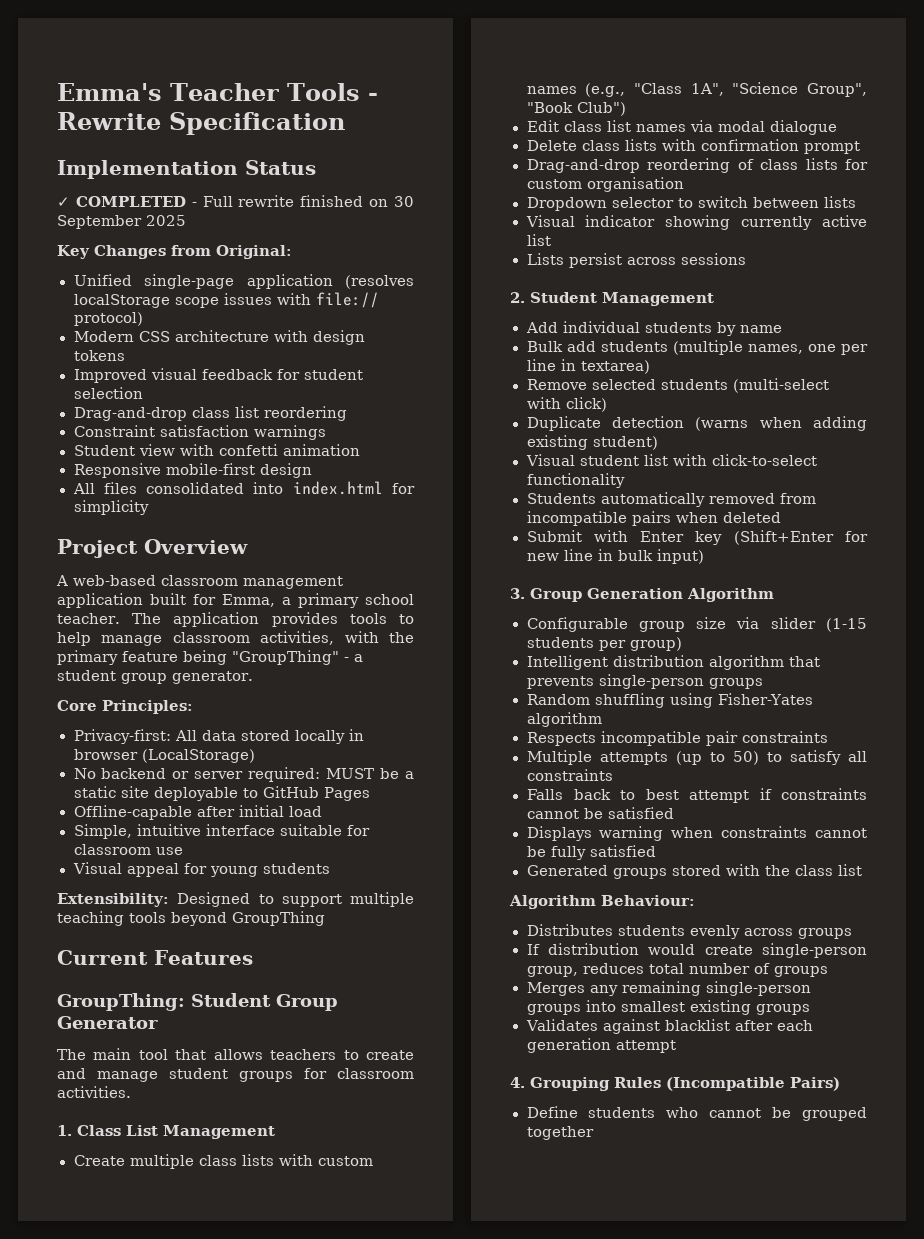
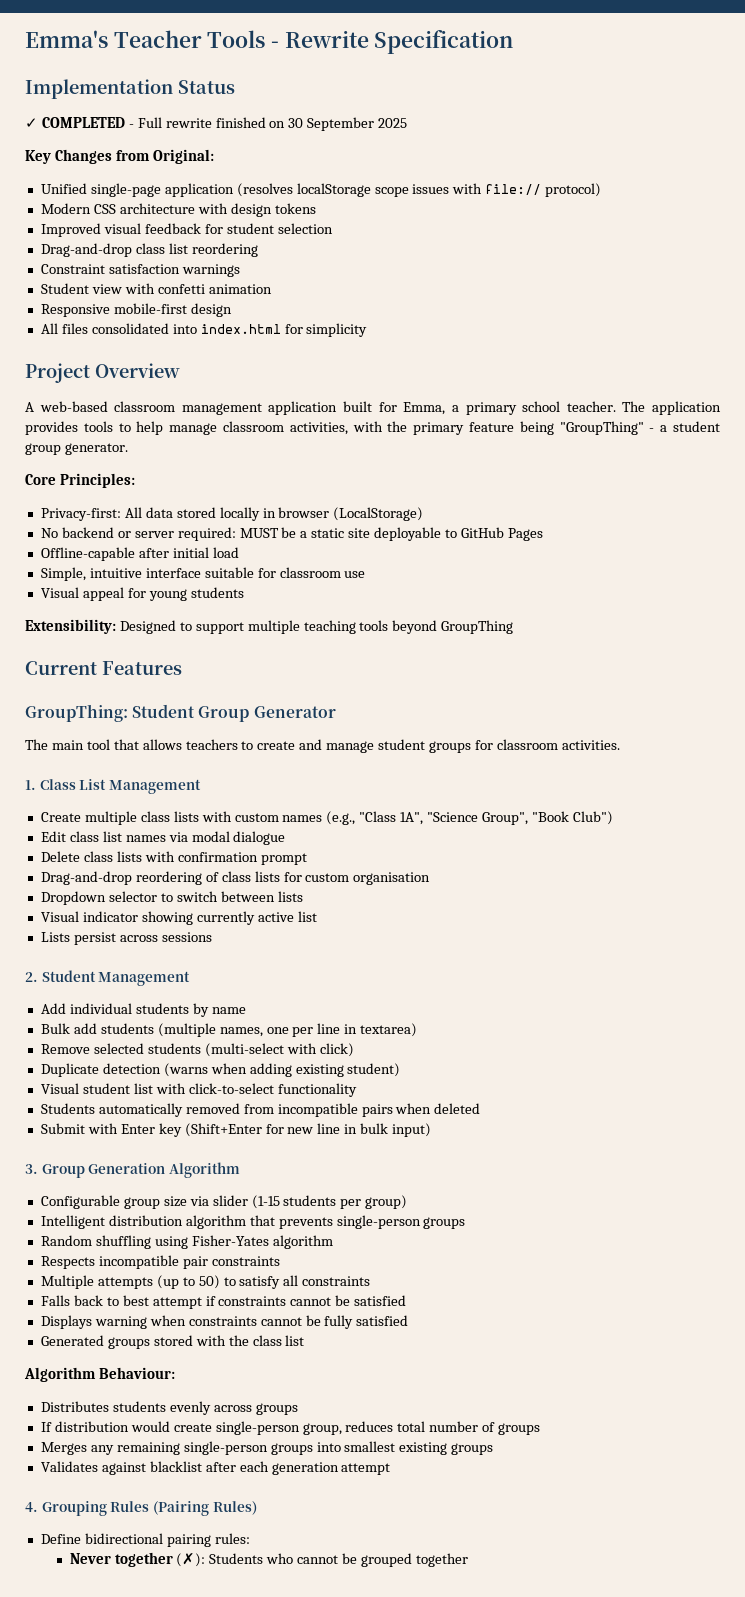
- 4. Grouping Rules (Incompatible Pairs)
+ 4. Grouping Rules (Pairing Rules)
- Define students who cannot be grouped together
+ Define bidirectional pairing rules:
+ Never together (✗): Students who cannot be grouped together

